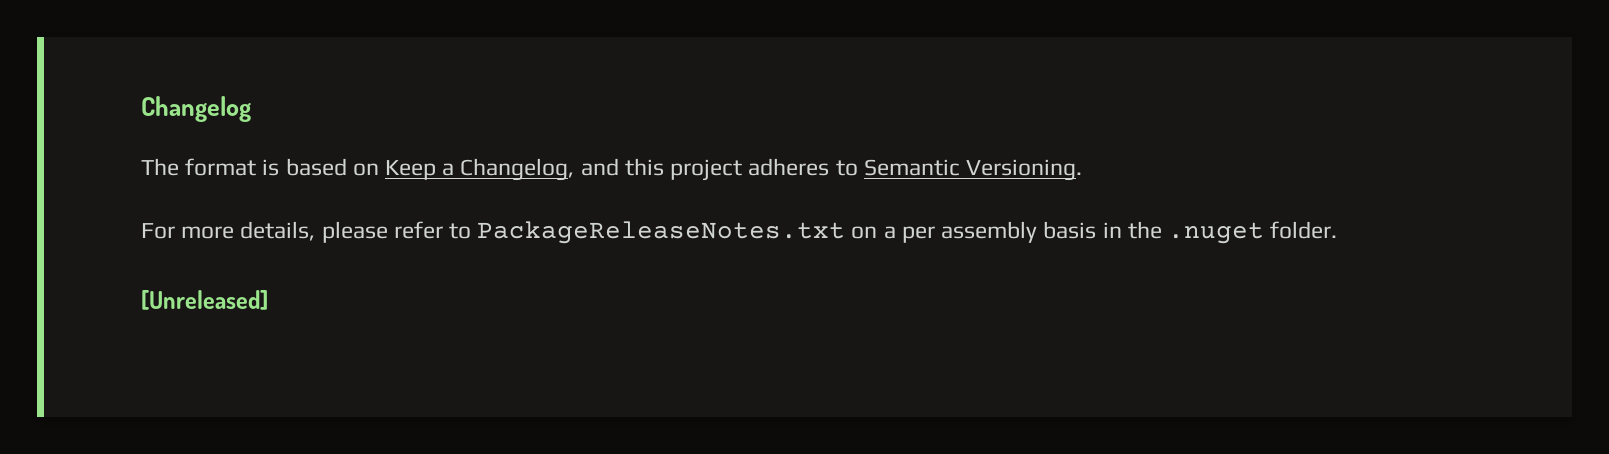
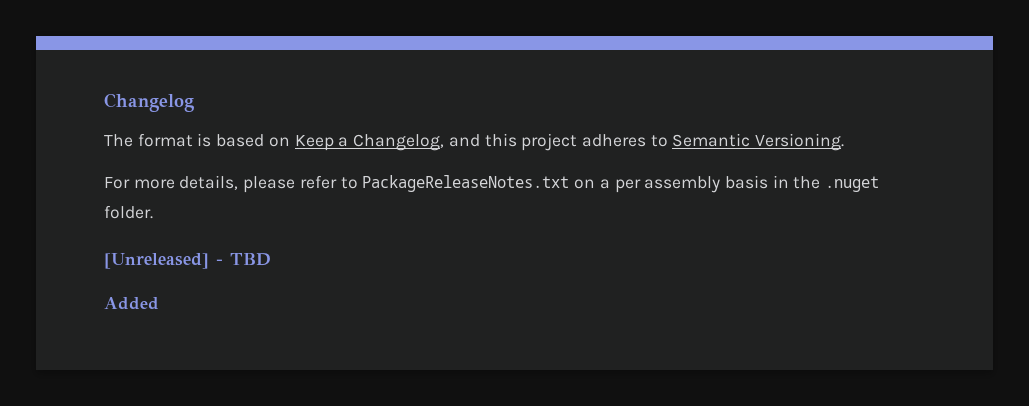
- [Unreleased]
+ [Unreleased] - TBD
+ Added

